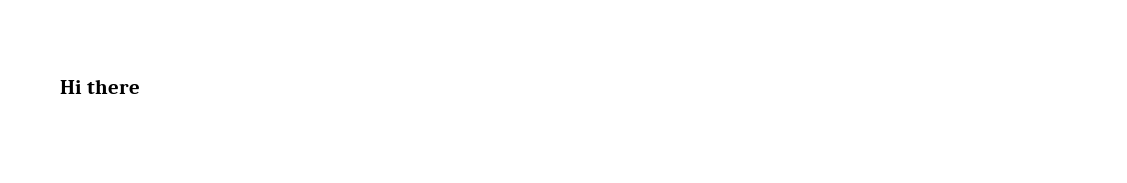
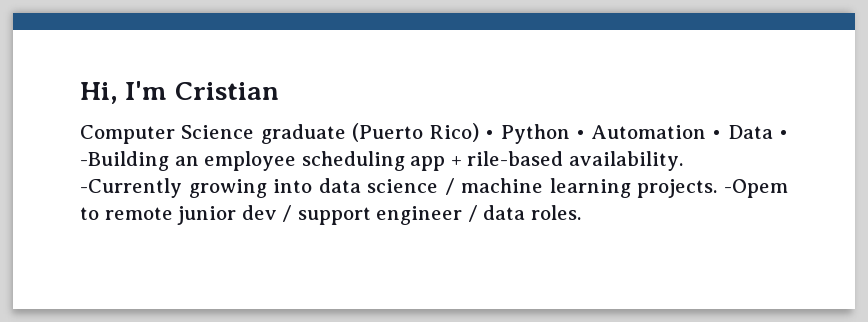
- Hi there
+ Hi, I'm Cristian
+ Computer Science graduate (Puerto Rico) • Python • Automation • Data • -Building an employee scheduling app + rile-based availability. -Currently growing into data science / machine learning projects. -Opem to remote junior dev / support engineer / data roles.

